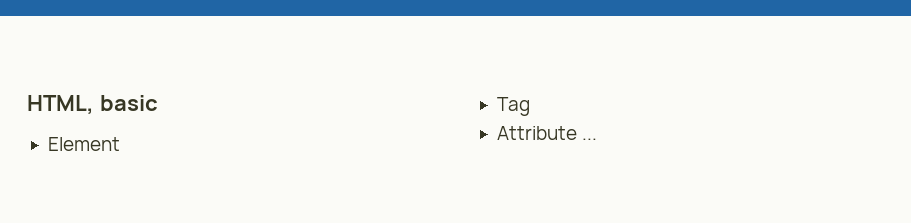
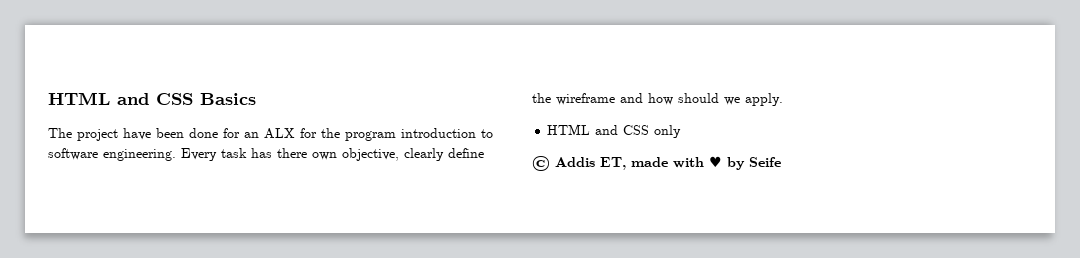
- HTML, basic
- Element
- Tag
- Attribute ...
+ HTML and CSS Basics
+ The project have been done for an ALX for the program introduction to software engineering. Every task has there own objective, clearly define the wireframe and how should we apply.
+ HTML and CSS only
+ © Addis ET, made with ♥ by Seife

